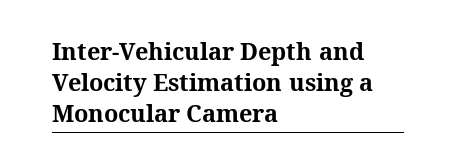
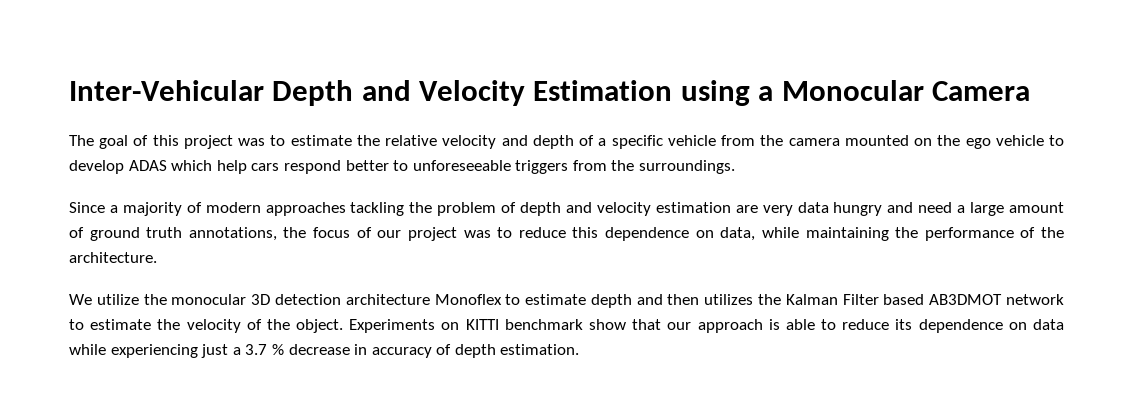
+ The goal of this project was to estimate the relative velocity and depth of a specific vehicle from the camera mounted on the ego vehicle to develop ADAS which help cars respond better to unforeseeable triggers from the surroundings.
+ Since a majority of modern approaches tackling the problem of depth and velocity estimation are very data hungry and need a large amount of ground truth annotations, the focus of our project was to reduce this dependence on data, while maintaining the performance of the architecture.
+ We utilize the monocular 3D detection architecture Monoflex to estimate depth and then utilizes the Kalman Filter based AB3DMOT network to estimate the velocity of the object. Experiments on KITTI benchmark show that our approach is able to reduce its dependence on data while experiencing just a 3.7 % decrease in accuracy of depth estimation.

